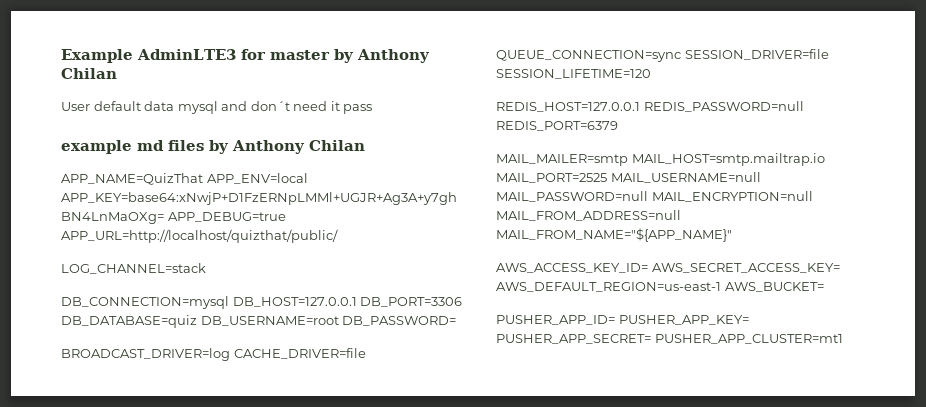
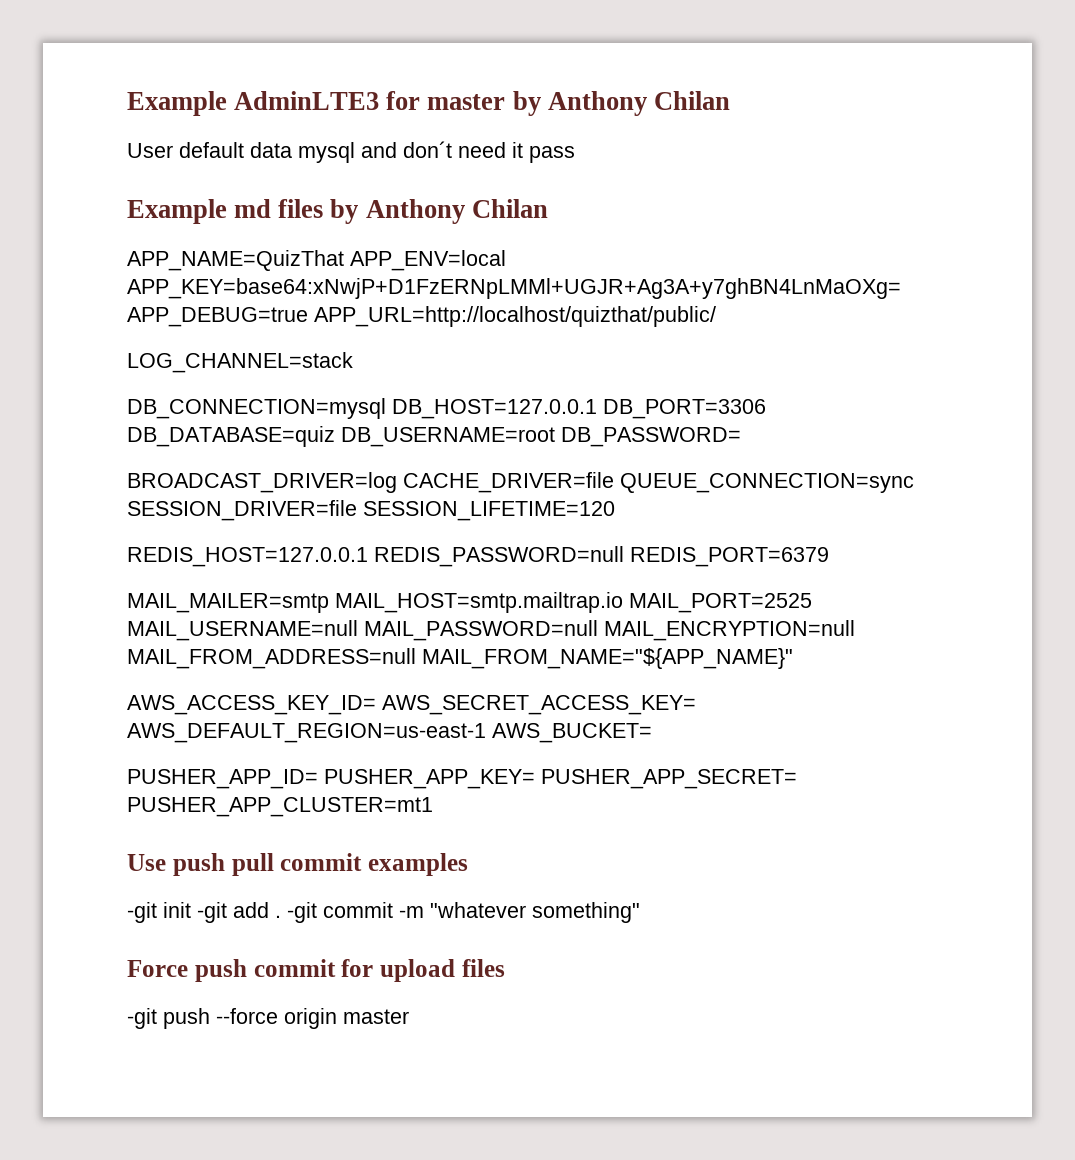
- example md files by Anthony Chilan
+ Example md files by Anthony Chilan
+ Use push pull commit examples
+ -git init -git add . -git commit -m "whatever something"
+ Force push commit for upload files
+ -git push --force origin master

